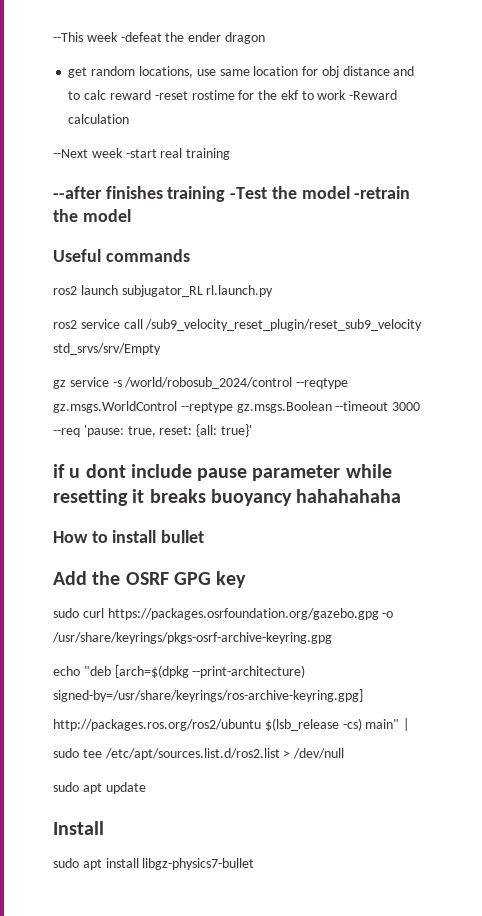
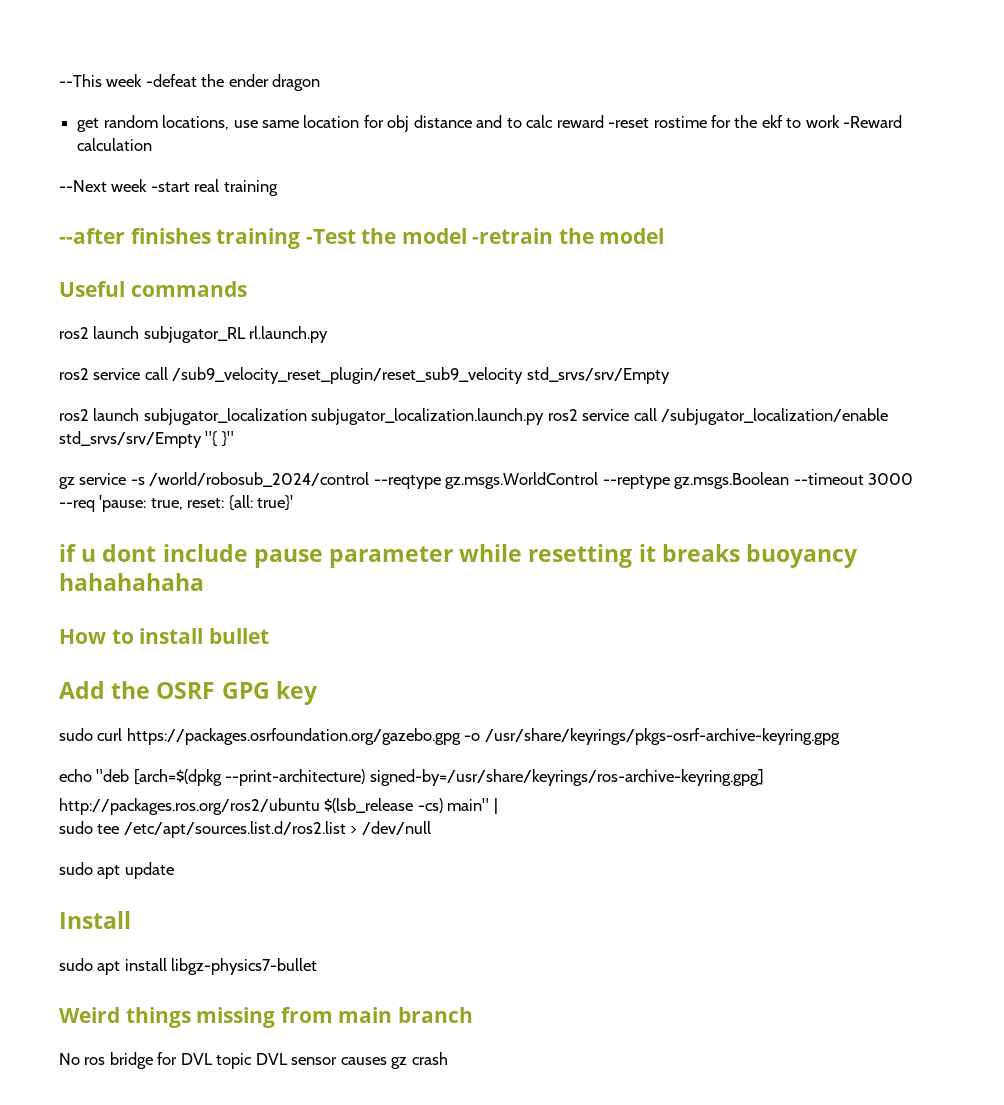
+ ros2 launch subjugator_localization subjugator_localization.launch.py ros2 service call /subjugator_localization/enable std_srvs/srv/Empty "{ }"
+ Weird things missing from main branch
+ No ros bridge for DVL topic DVL sensor causes gz crash

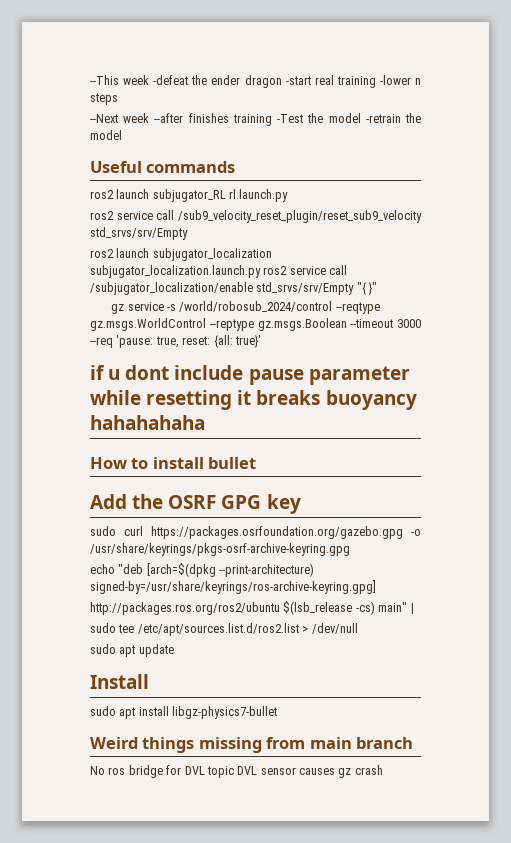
- --This week -defeat the ender dragon
- get random locations, use same location for obj distance and to calc reward -reset rostime for the ekf to work -Reward calculation
+ --This week -defeat the ender dragon -start real training -lower n steps
- --Next week -start real training
- --after finishes training -Test the model -retrain the model
+ --Next week --after finishes training -Test the model -retrain the model

